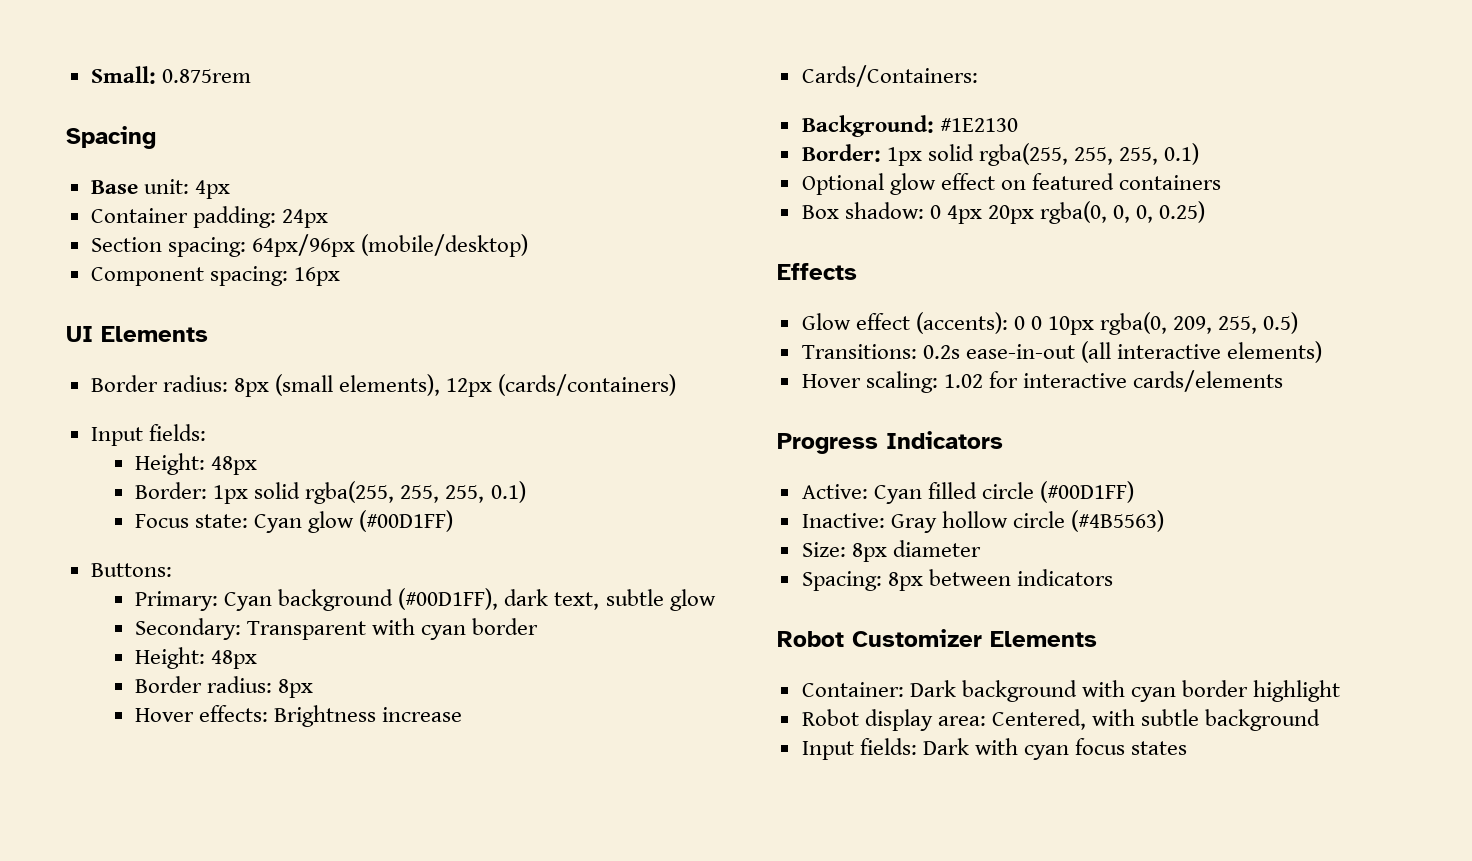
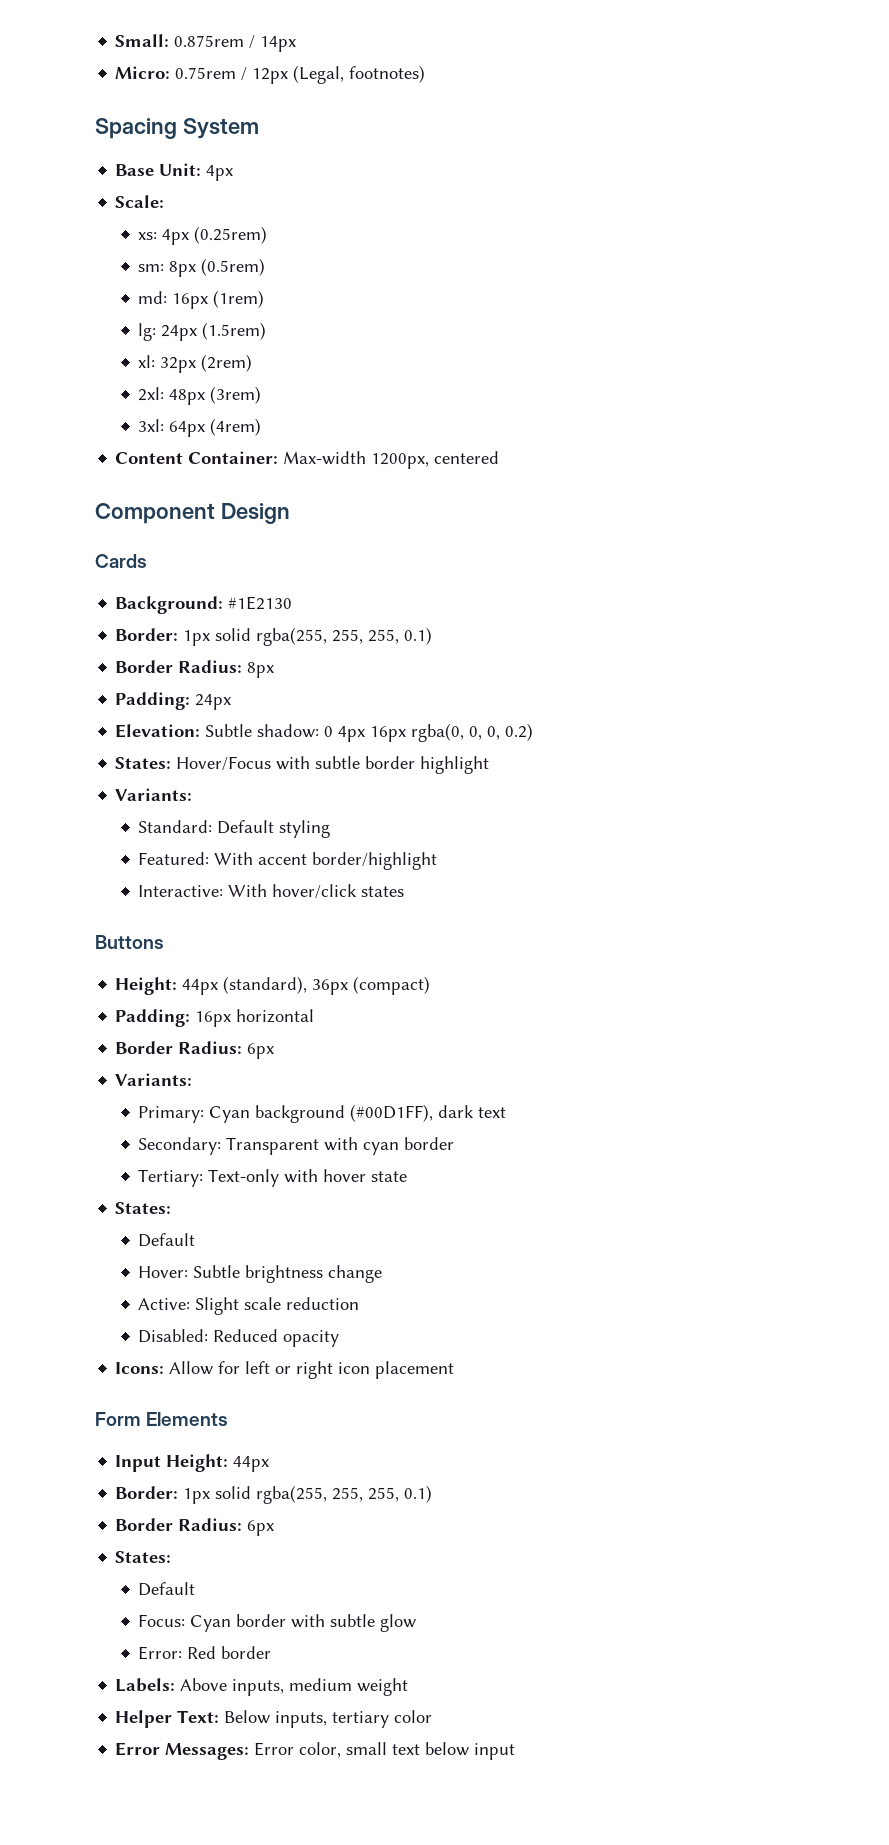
- Small: 0.875rem
+ Small: 0.875rem / 14px
+ Micro: 0.75rem / 12px (Legal, footnotes)
- Spacing
+ Spacing System
- Base unit: 4px
+ Base Unit: 4px
- Container padding: 24px
- Section spacing: 64px/96px (mobile/desktop)
- Component spacing: 16px
- UI Elements
- Border radius: 8px (small elements), 12px (cards/containers)
- Input fields:
- Height: 48px
- Border: 1px solid rgba(255, 255, 255, 0.1)
- Focus state: Cyan glow (#00D1FF)
- Buttons:
- Primary: Cyan background (#00D1FF), dark text, subtle glow
- Secondary: Transparent with cyan border
- Height: 48px
- Border radius: 8px
- Hover effects: Brightness increase
- Cards/Containers:
+ Scale:
+ xs: 4px (0.25rem)
+ sm: 8px (0.5rem)
+ md: 16px (1rem)
+ lg: 24px (1.5rem)
+ xl: 32px (2rem)
+ 2xl: 48px (3rem)
+ 3xl: 64px (4rem)
+ Content Container: Max-width 1200px, centered
+ Component Design
+ Cards
- Optional glow effect on featured containers
- Box shadow: 0 4px 20px rgba(0, 0, 0, 0.25)
- Effects
- Glow effect (accents): 0 0 10px rgba(0, 209, 255, 0.5)
- Transitions: 0.2s ease-in-out (all interactive elements)
- Hover scaling: 1.02 for interactive cards/elements
- Progress Indicators
- Active: Cyan filled circle (#00D1FF)
- Inactive: Gray hollow circle (#4B5563)
- Size: 8px diameter
- Spacing: 8px between indicators
- Robot Customizer Elements
- Container: Dark background with cyan border highlight
- Robot display area: Centered, with subtle background
- Input fields: Dark with cyan focus states
+ Border Radius: 8px
+ Padding: 24px
+ Elevation: Subtle shadow: 0 4px 16px rgba(0, 0, 0, 0.2)
+ States: Hover/Focus with subtle border highlight
+ Variants:
+ Standard: Default styling
+ Featured: With accent border/highlight
+ Interactive: With hover/click states
+ Buttons
+ Height: 44px (standard), 36px (compact)
+ Padding: 16px horizontal
+ Border Radius: 6px
+ Variants:
+ Primary: Cyan background (#00D1FF), dark text
+ Secondary: Transparent with cyan border
+ Tertiary: Text-only with hover state
+ States:
+ Default
+ Hover: Subtle brightness change
+ Active: Slight scale reduction
+ Disabled: Reduced opacity
+ Icons: Allow for left or right icon placement
+ Form Elements
+ Input Height: 44px
+ Border: 1px solid rgba(255, 255, 255, 0.1)
+ Border Radius: 6px
+ States:
+ Default
+ Focus: Cyan border with subtle glow
+ Error: Red border
+ Labels: Above inputs, medium weight
+ Helper Text: Below inputs, tertiary color
+ Error Messages: Error color, small text below input

